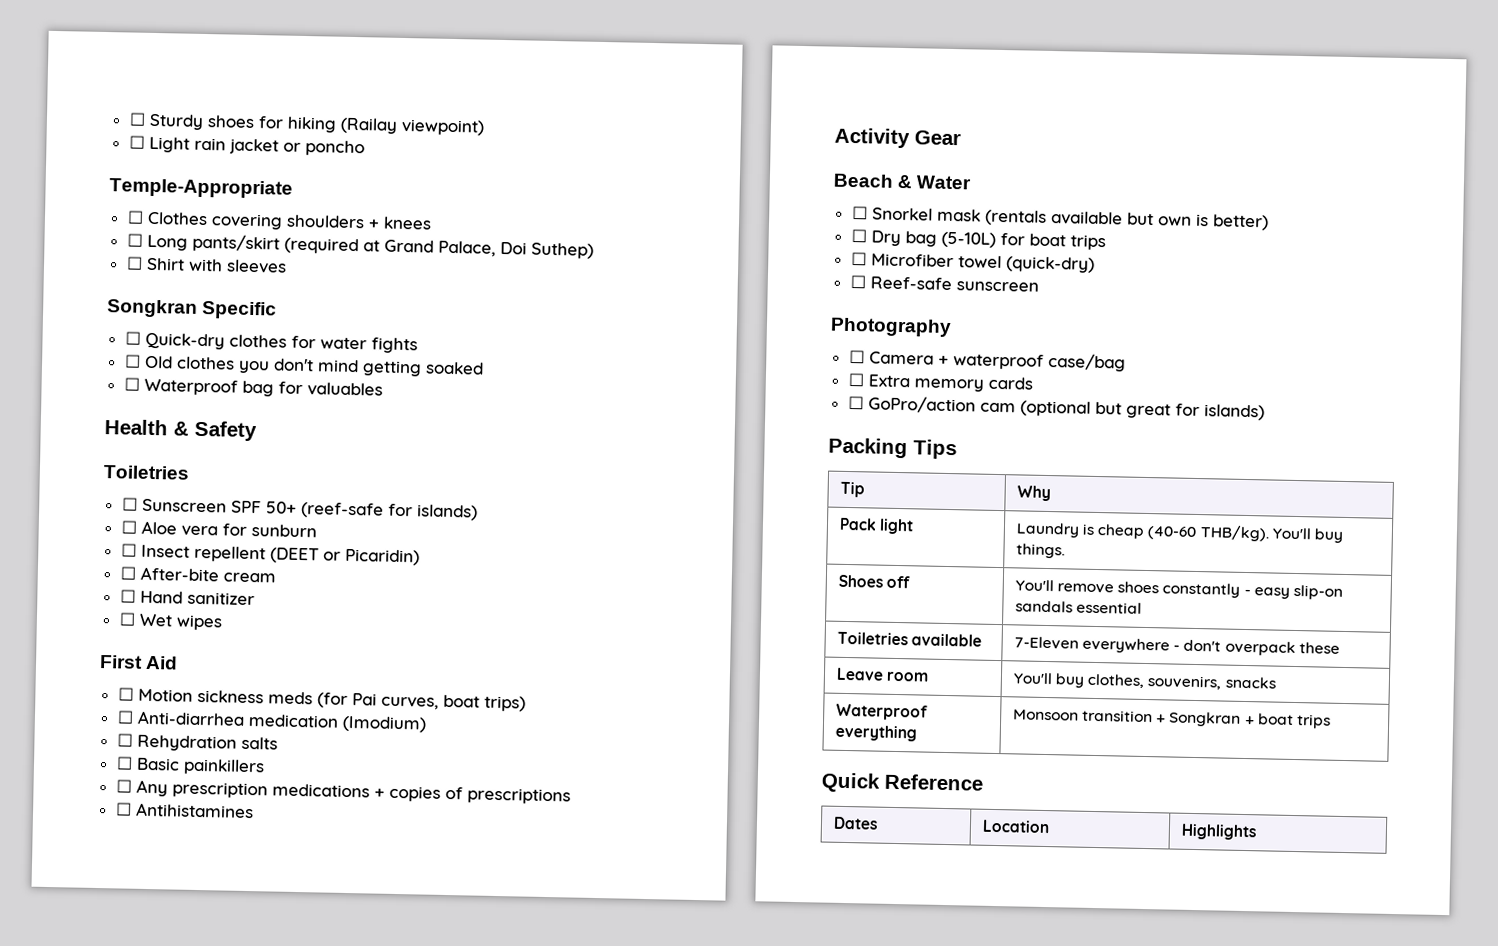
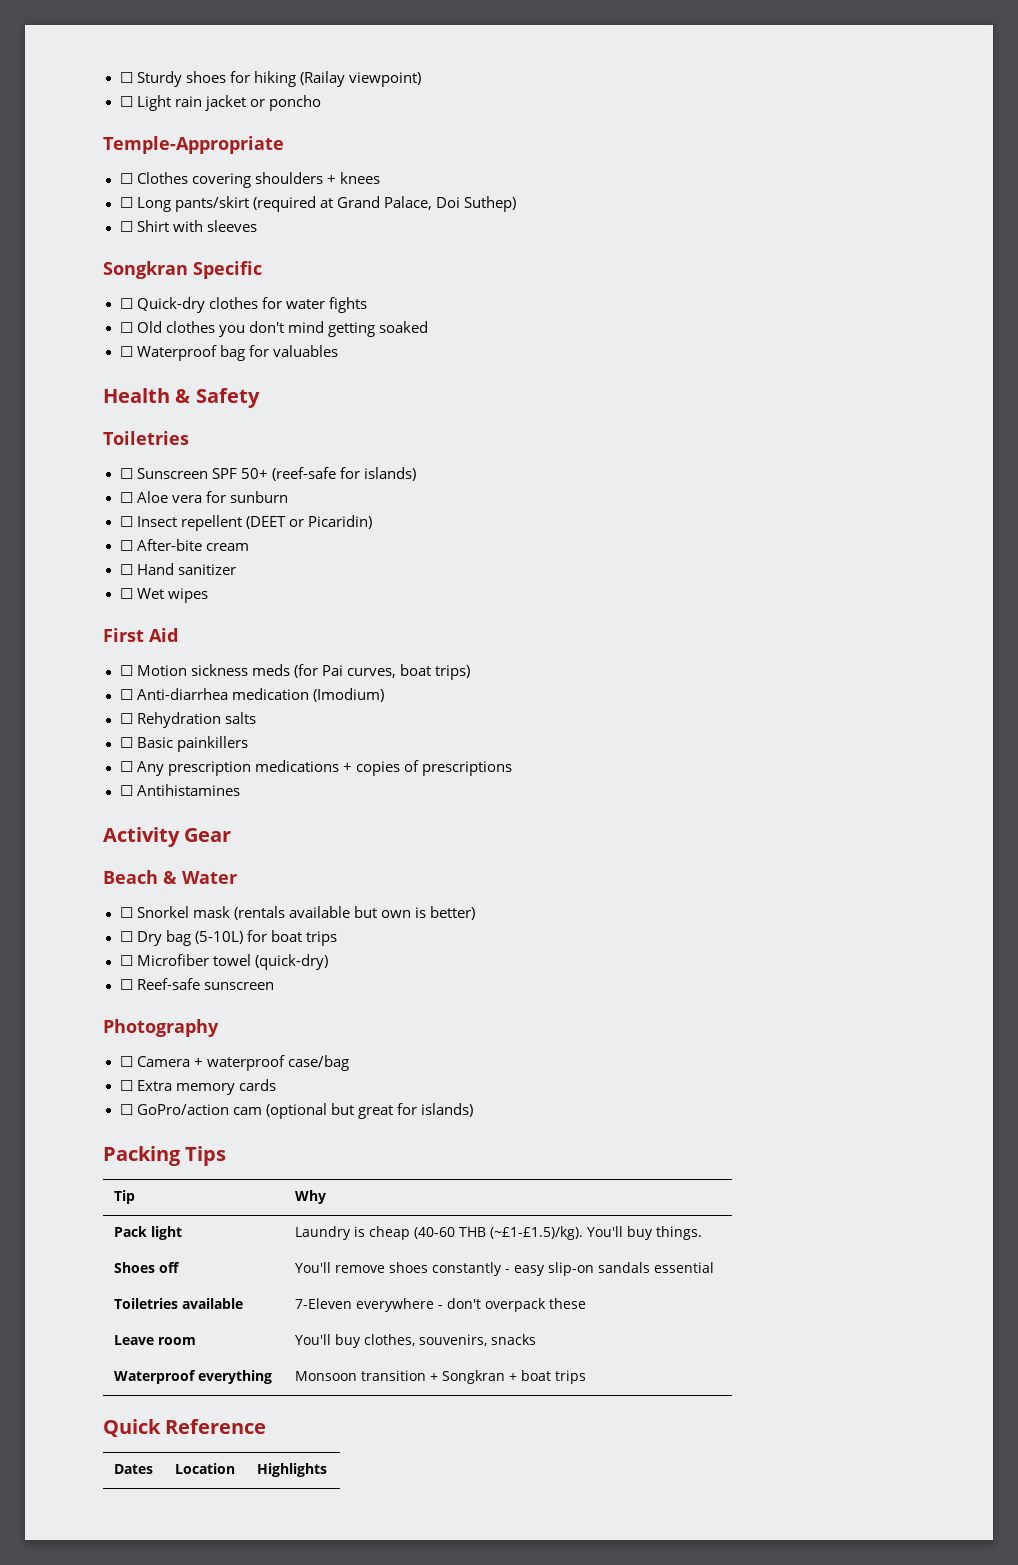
- Pack light | Laundry is cheap (40-60 THB/kg). You'll buy things.
+ Pack light | Laundry is cheap (40-60 THB (~£1-£1.5)/kg). You'll buy things.

